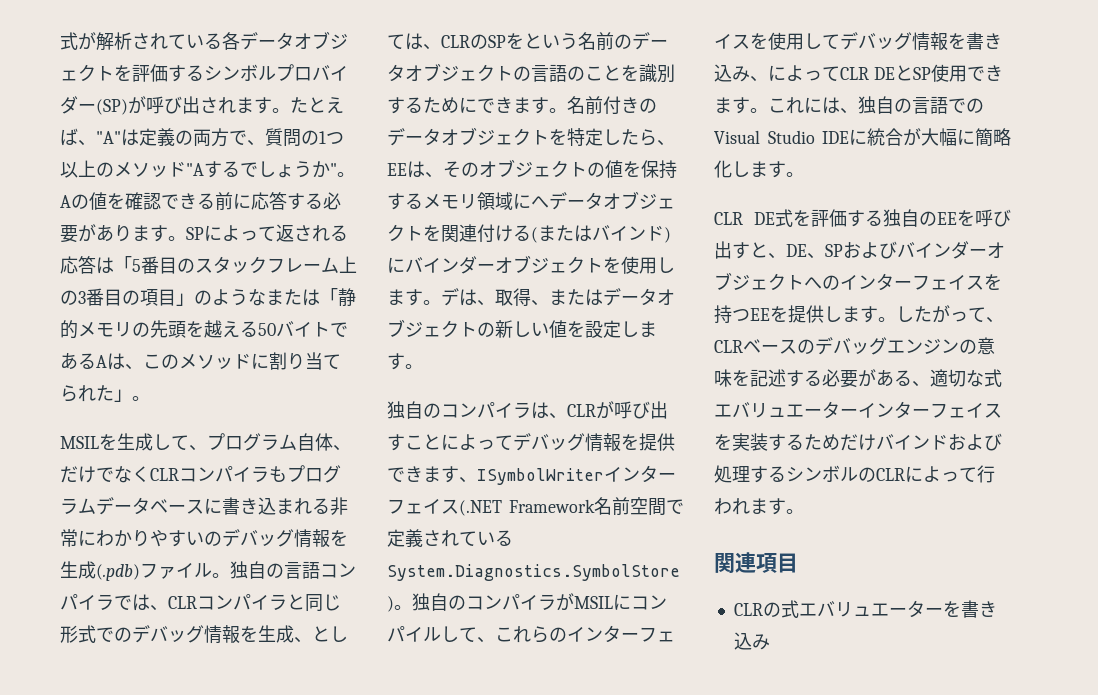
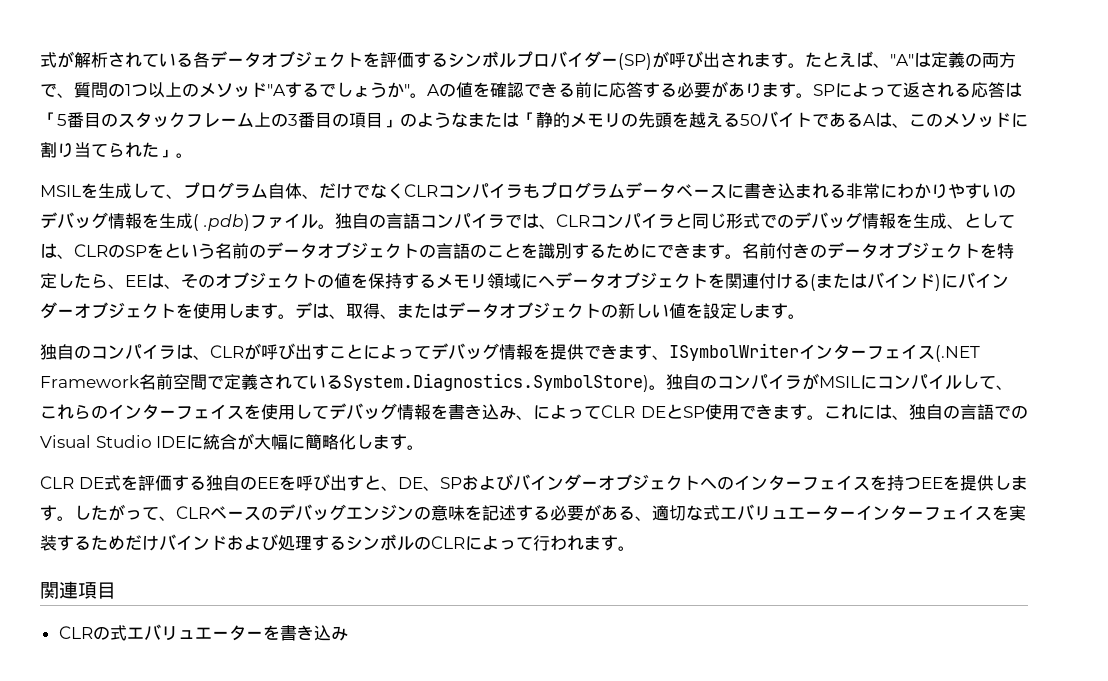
- MSILを生成して、プログラム自体、だけでなくCLRコンパイラもプログラムデータベースに書き込まれる非常にわかりやすいのデバッグ情報を生成(.pdb)ファイル。
+ MSILを生成して、プログラム自体、だけでなくCLRコンパイラもプログラムデータベースに書き込まれる非常にわかりやすいのデバッグ情報を生成( .pdb)ファイル。

